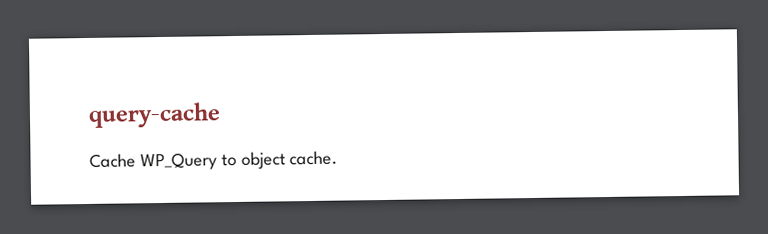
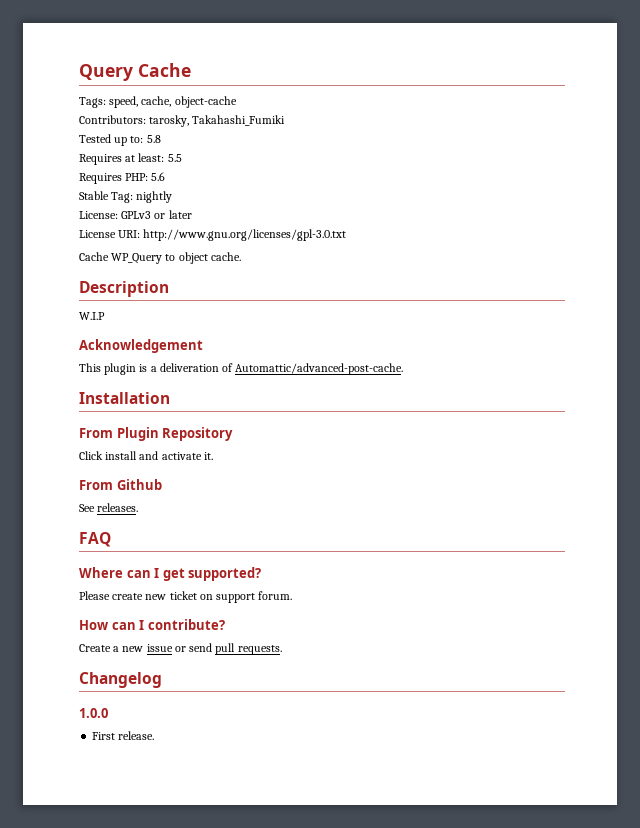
- query-cache
+ Query Cache
+ Tags: speed, cache, object-cache
+ Contributors: tarosky, Takahashi_Fumiki
+ Tested up to: 5.8
+ Requires at least: 5.5
+ Requires PHP: 5.6
+ Stable Tag: nightly
+ License: GPLv3 or later
+ License URI: http://www.gnu.org/licenses/gpl-3.0.txt
+ Description
+ W.I.P
+ Acknowledgement
+ This plugin is a deliveration of Automattic/advanced-post-cache.
+ Installation
+ From Plugin Repository
+ Click install and activate it.
+ From Github
+ See releases.
+ FAQ
+ Where can I get supported?
+ Please create new ticket on support forum.
+ How can I contribute?
+ Create a new issue or send pull requests.
+ Changelog
+ 1.0.0
+ First release.

